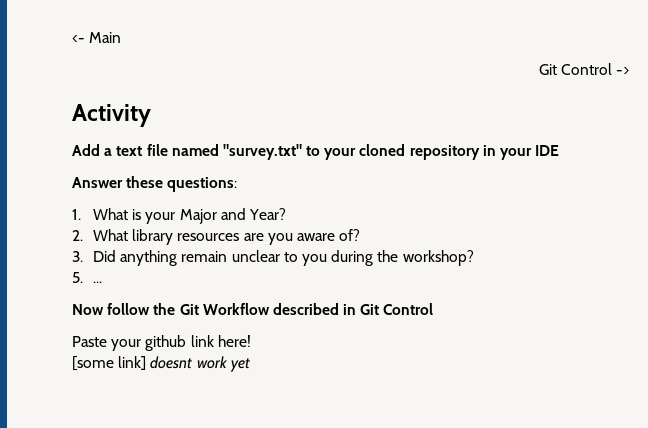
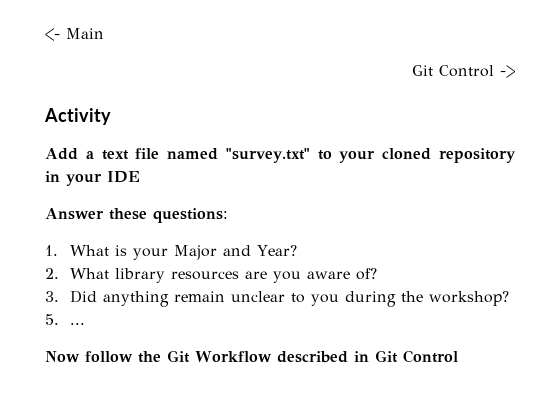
- Paste your github link here!
- [some link] doesnt work yet

